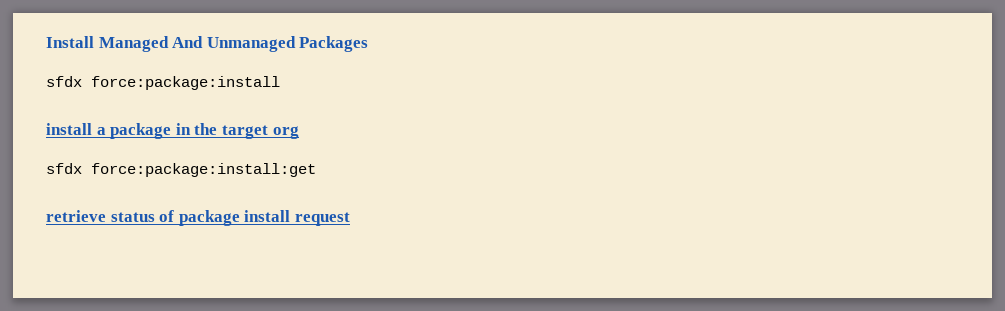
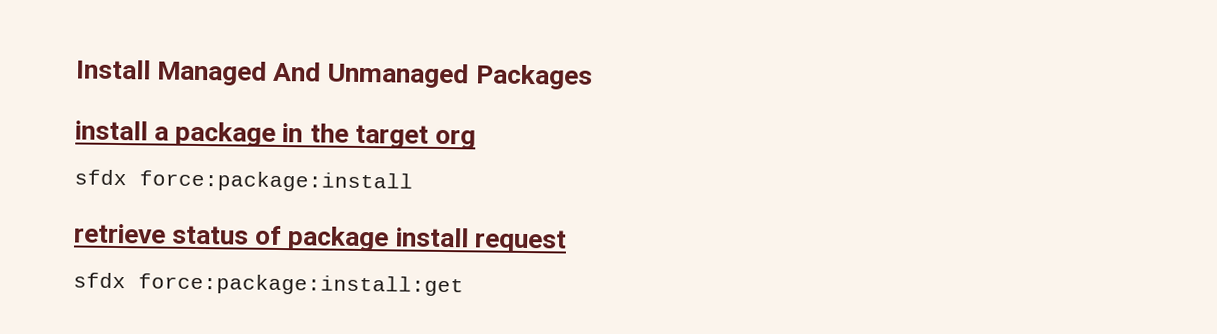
- sfdx force:package:install
- sfdx force:package:install:get
+ sfdx force:package:install
+ sfdx force:package:install:get

